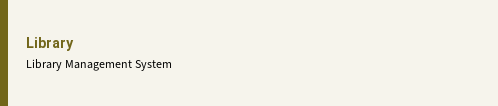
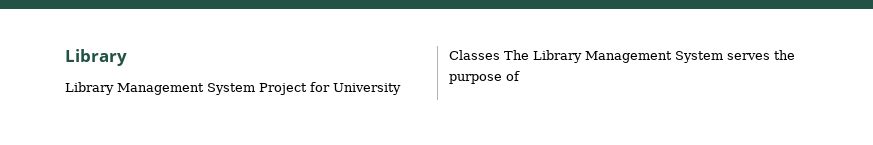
- Library Management System
+ Library Management System Project for University Classes The Library Management System serves the purpose of

